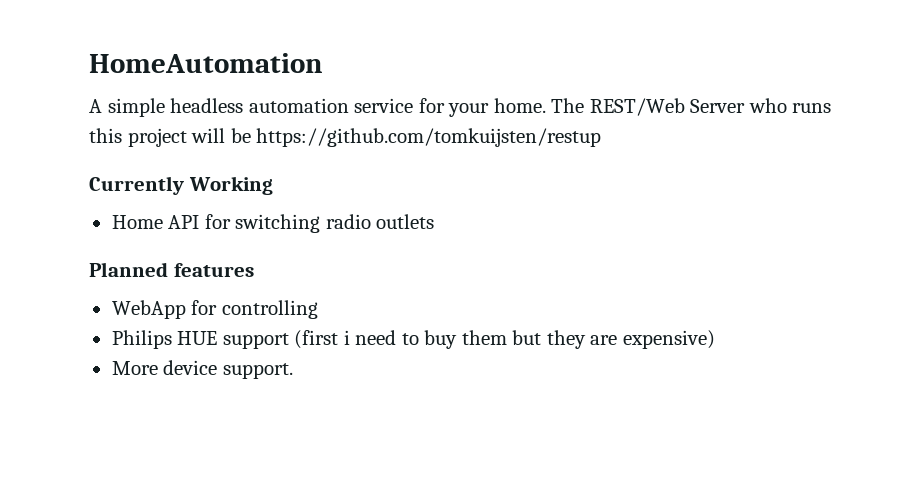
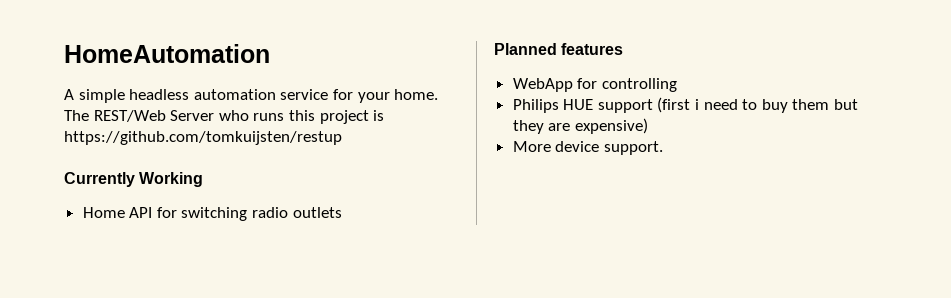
- The REST/Web Server who runs this project will be https://github.com/tomkuijsten/restup
+ The REST/Web Server who runs this project is https://github.com/tomkuijsten/restup

